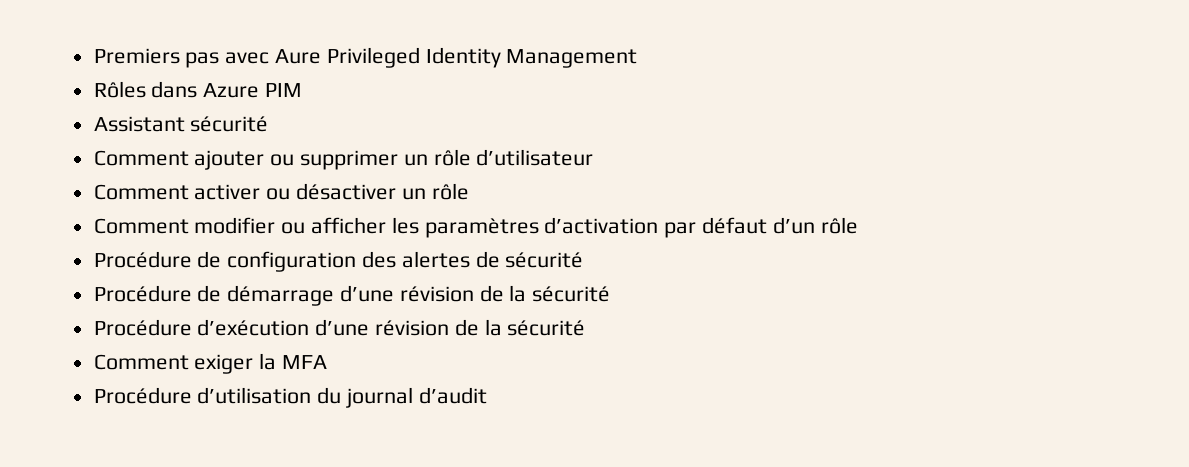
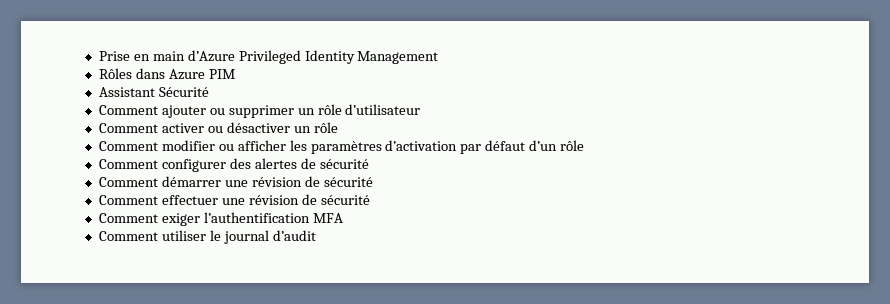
- Premiers pas avec Aure Privileged Identity Management
+ Prise en main d’Azure Privileged Identity Management
- Assistant sécurité
+ Assistant Sécurité
- Procédure de configuration des alertes de sécurité
+ Comment configurer des alertes de sécurité
- Procédure de démarrage d’une révision de la sécurité
- Procédure d’exécution d’une révision de la sécurité
+ Comment démarrer une révision de sécurité
+ Comment effectuer une révision de sécurité
- Comment exiger la MFA
+ Comment exiger l’authentification MFA
- Procédure d’utilisation du journal d’audit
+ Comment utiliser le journal d’audit

